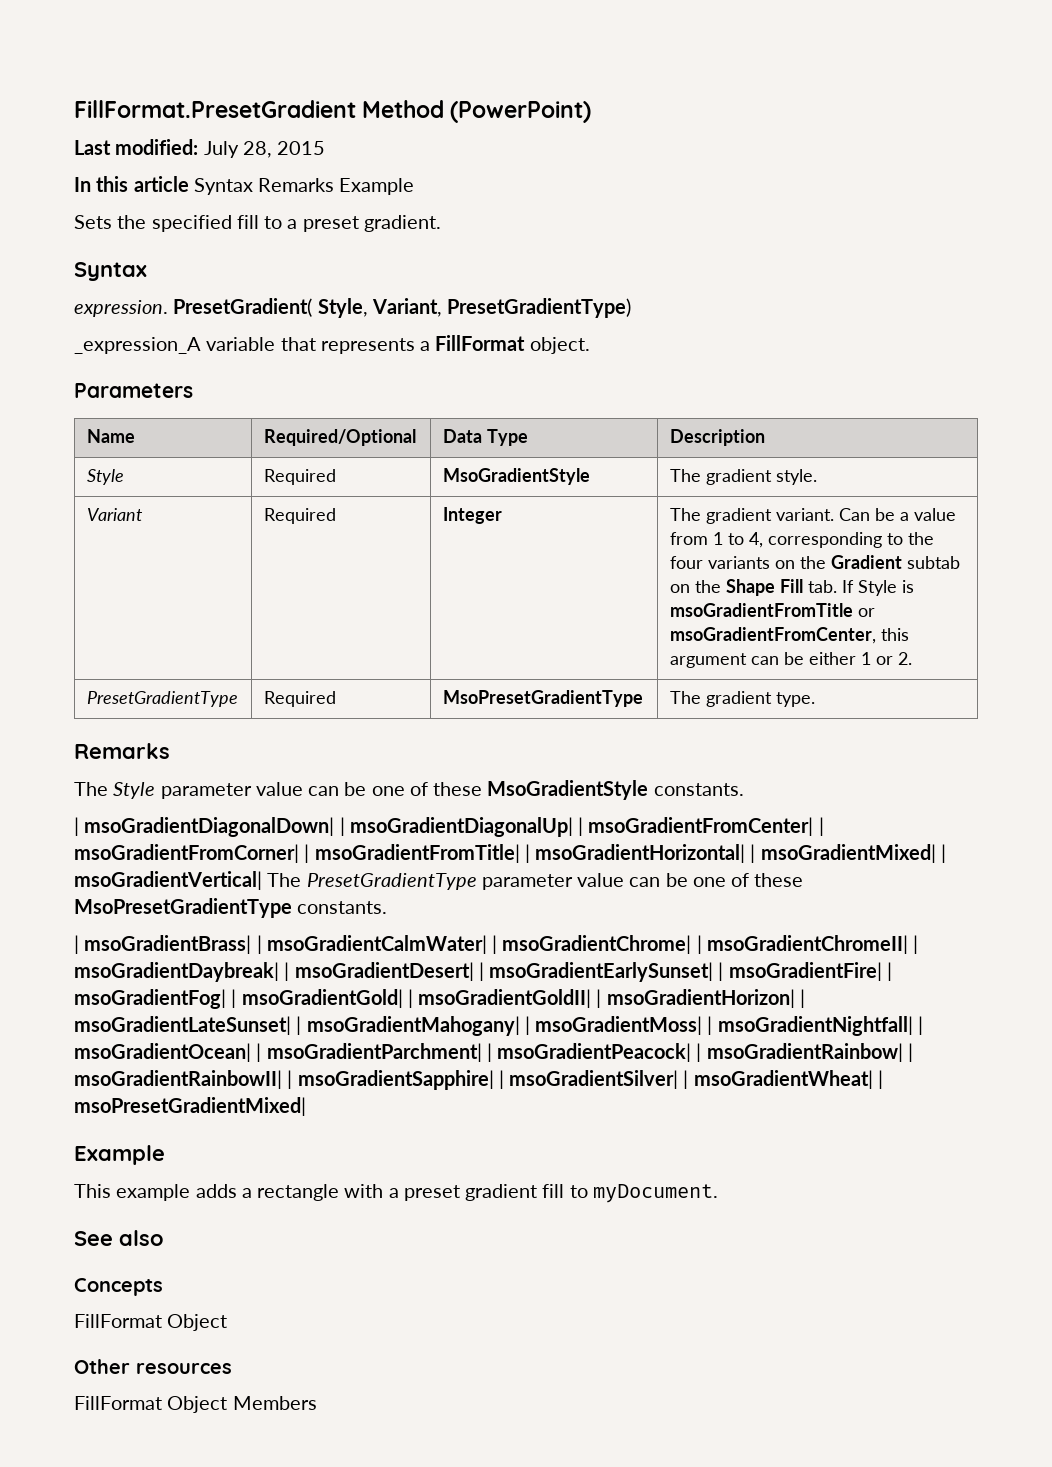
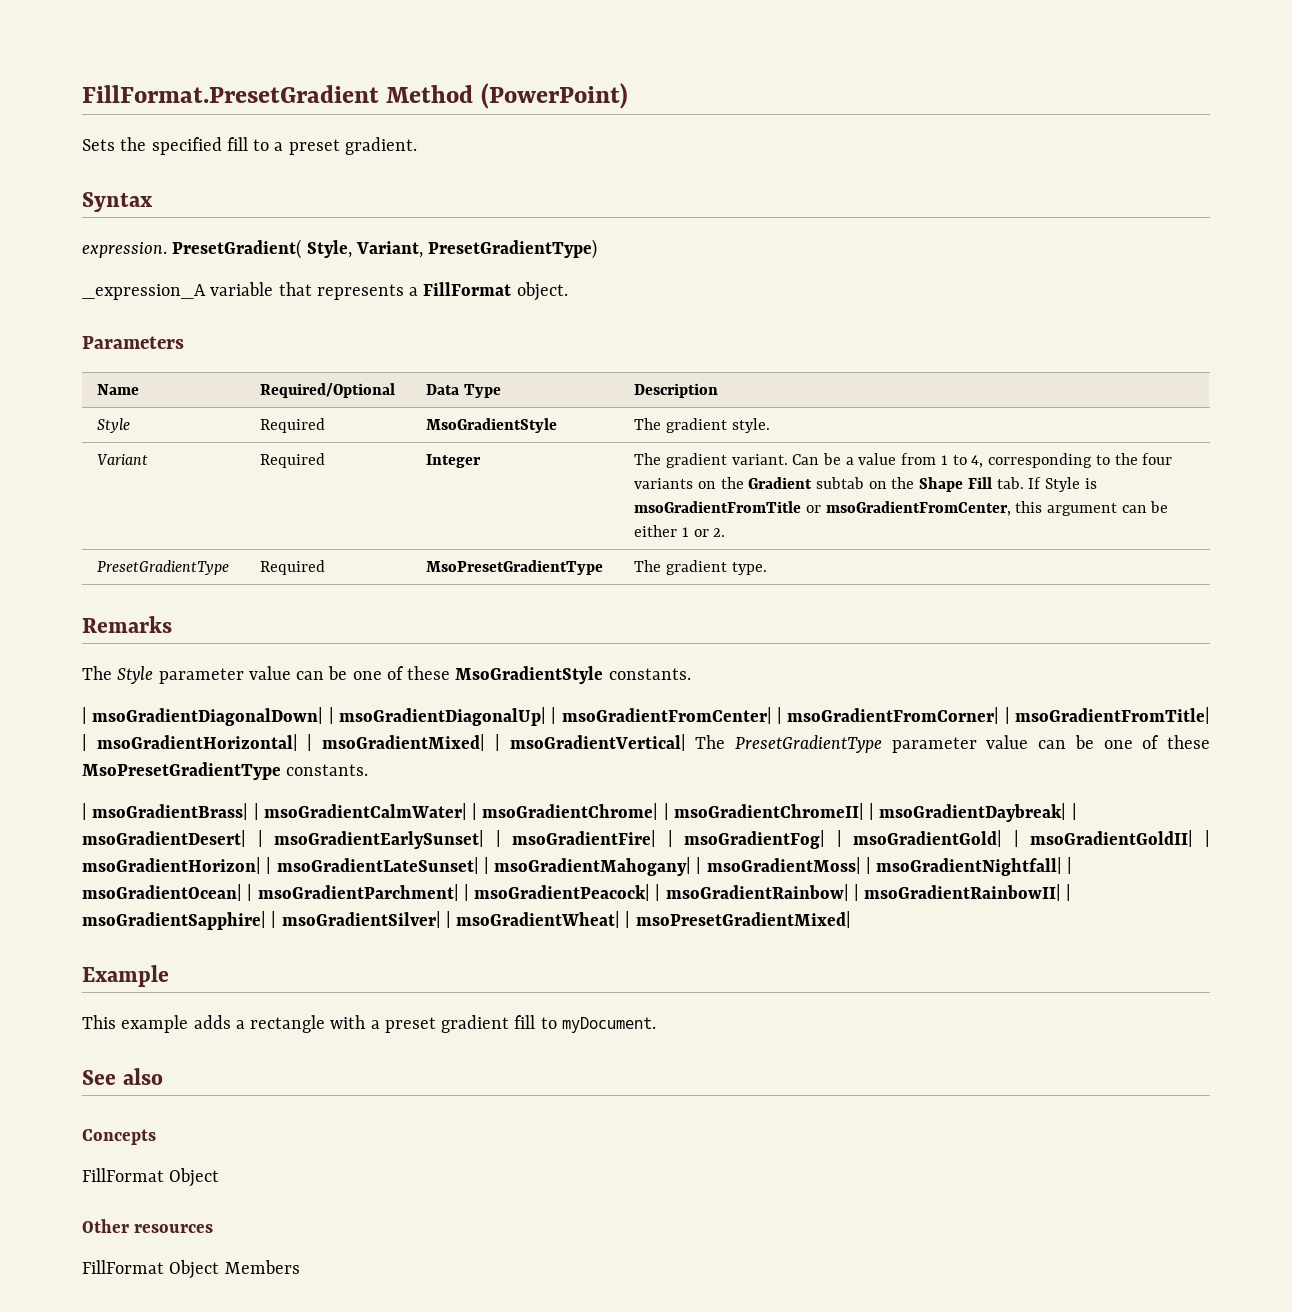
- Last modified: July 28, 2015
- In this article Syntax Remarks Example

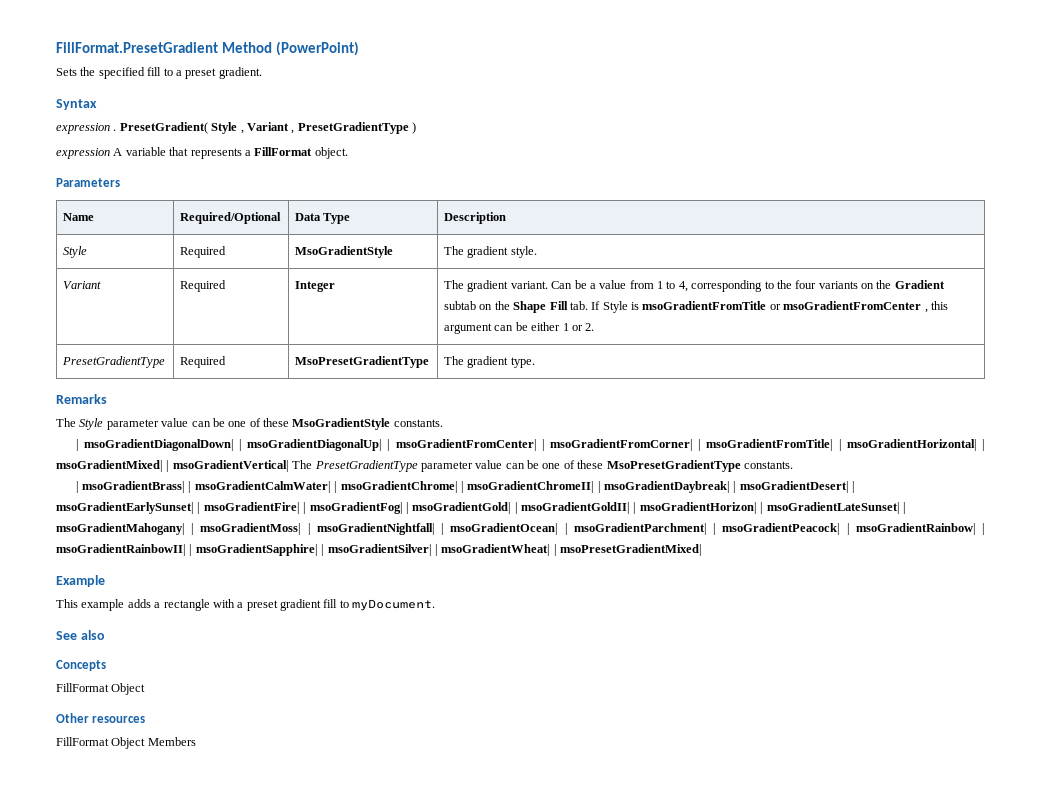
- expression. PresetGradient( Style, Variant, PresetGradientType)
- _expression_A variable that represents a FillFormat object.
+ expression . PresetGradient( Style , Variant , PresetGradientType )
+ expression A variable that represents a FillFormat object.
- Can be a value from 1 to 4, corresponding to the four variants on the Gradient subtab on the Shape Fill tab. If Style is msoGradientFromTitle or msoGradientFromCenter, this argument can be either 1 or 2.
+ Can be a value from 1 to 4, corresponding to the four variants on the Gradient subtab on the Shape Fill tab. If Style is msoGradientFromTitle or msoGradientFromCenter , this argument can be either 1 or 2.

